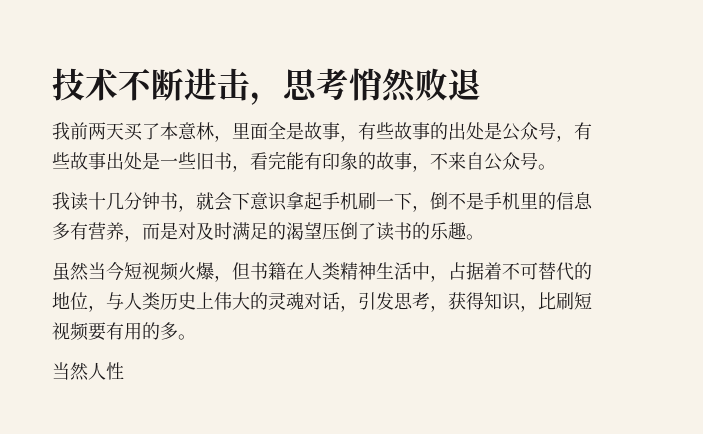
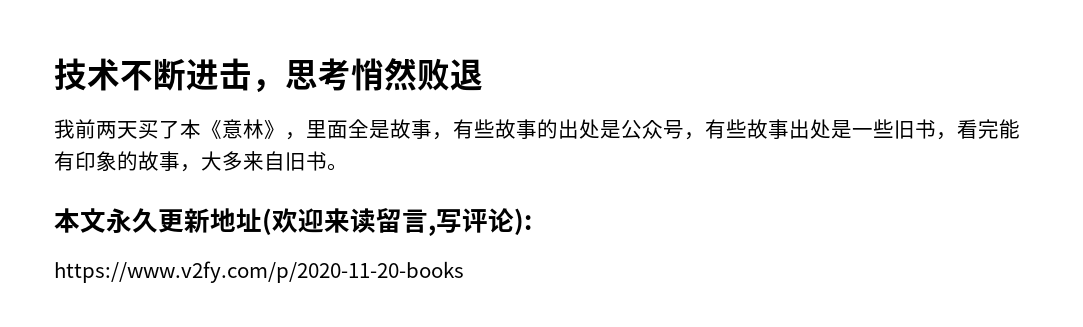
- 我前两天买了本意林，里面全是故事，有些故事的出处是公众号，有些故事出处是一些旧书，看完能有印象的故事，不来自公众号。
- 我读十几分钟书，就会下意识拿起手机刷一下，倒不是手机里的信息多有营养，而是对及时满足的渴望压倒了读书的乐趣。
- 虽然当今短视频火爆，但书籍在人类精神生活中，占据着不可替代的地位，与人类历史上伟大的灵魂对话，引发思考，获得知识，比刷短视频要有用的多。
- 当然人性
+ 我前两天买了本《意林》，里面全是故事，有些故事的出处是公众号，有些故事出处是一些旧书，看完能有印象的故事，大多来自旧书。
+ 本文永久更新地址(欢迎来读留言,写评论):
+ https://www.v2fy.com/p/2020-11-20-books

